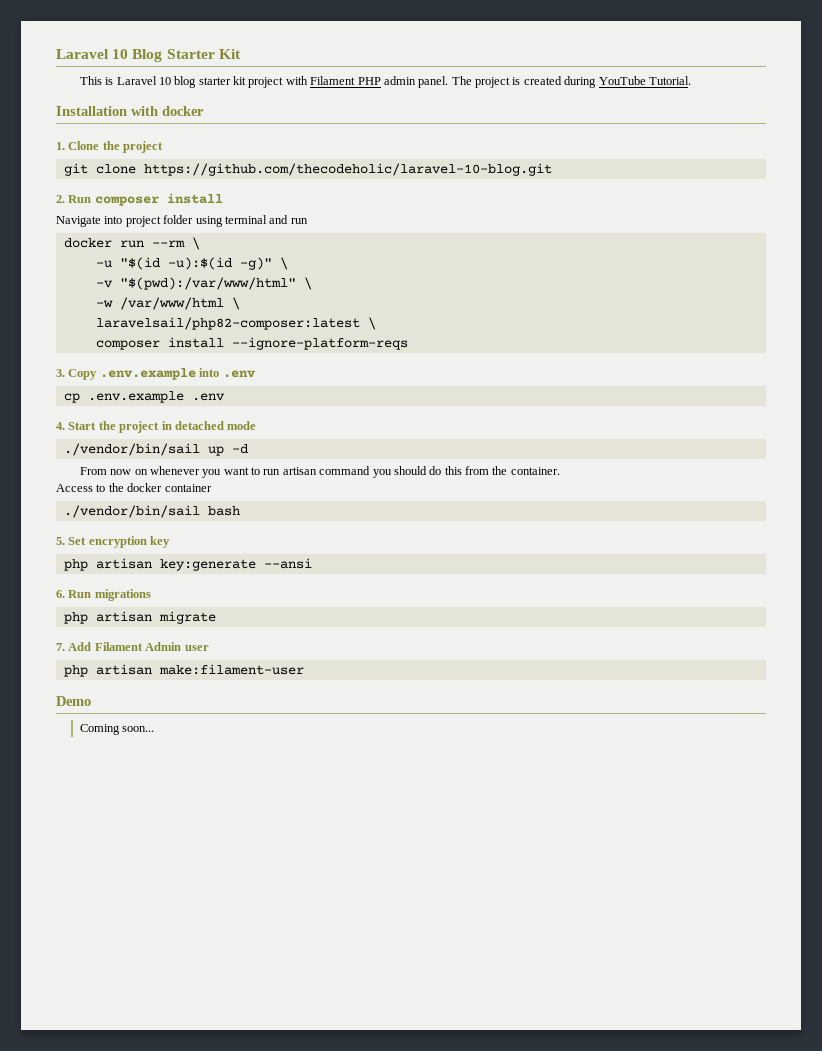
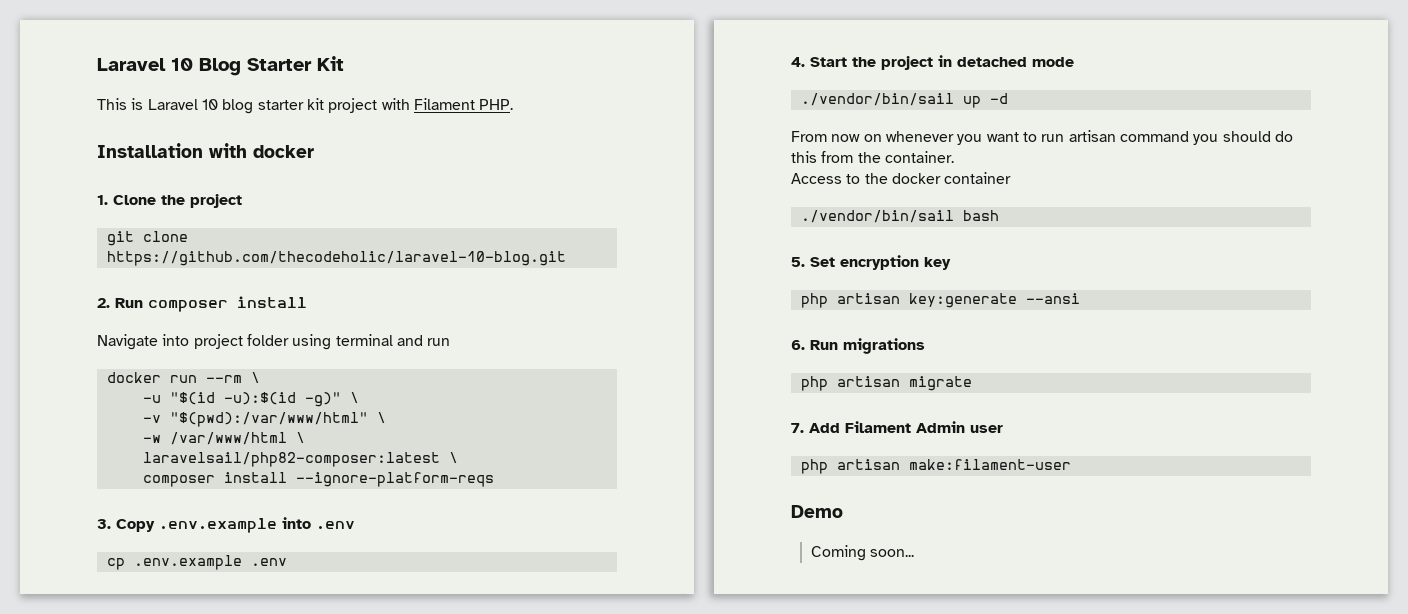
- This is Laravel 10 blog starter kit project with Filament PHP admin panel. The project is created during YouTube Tutorial.
+ This is Laravel 10 blog starter kit project with Filament PHP.

